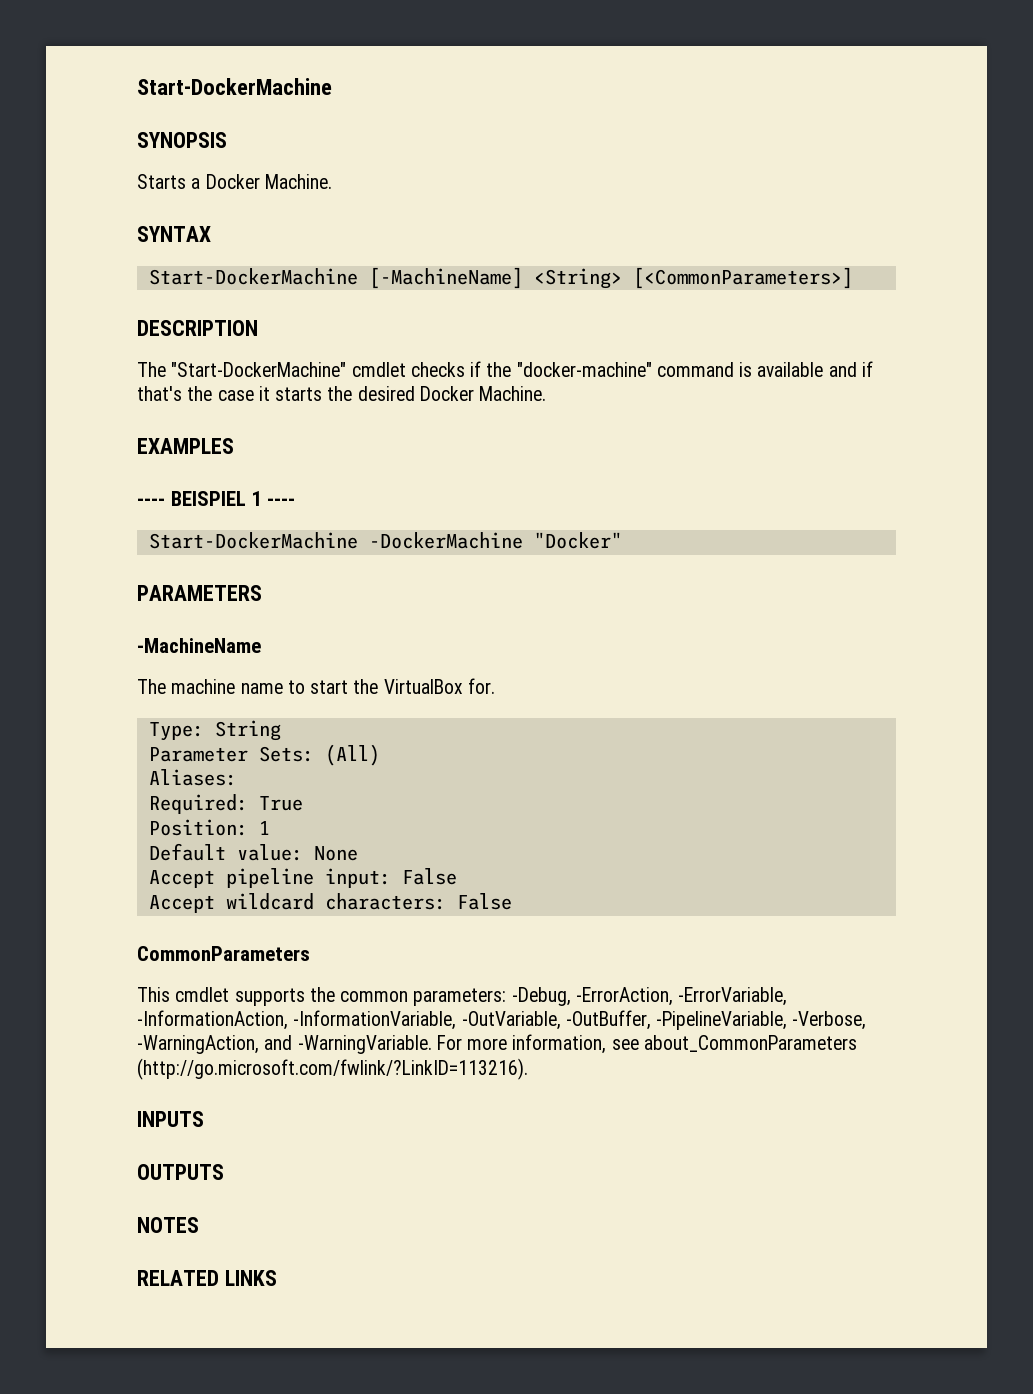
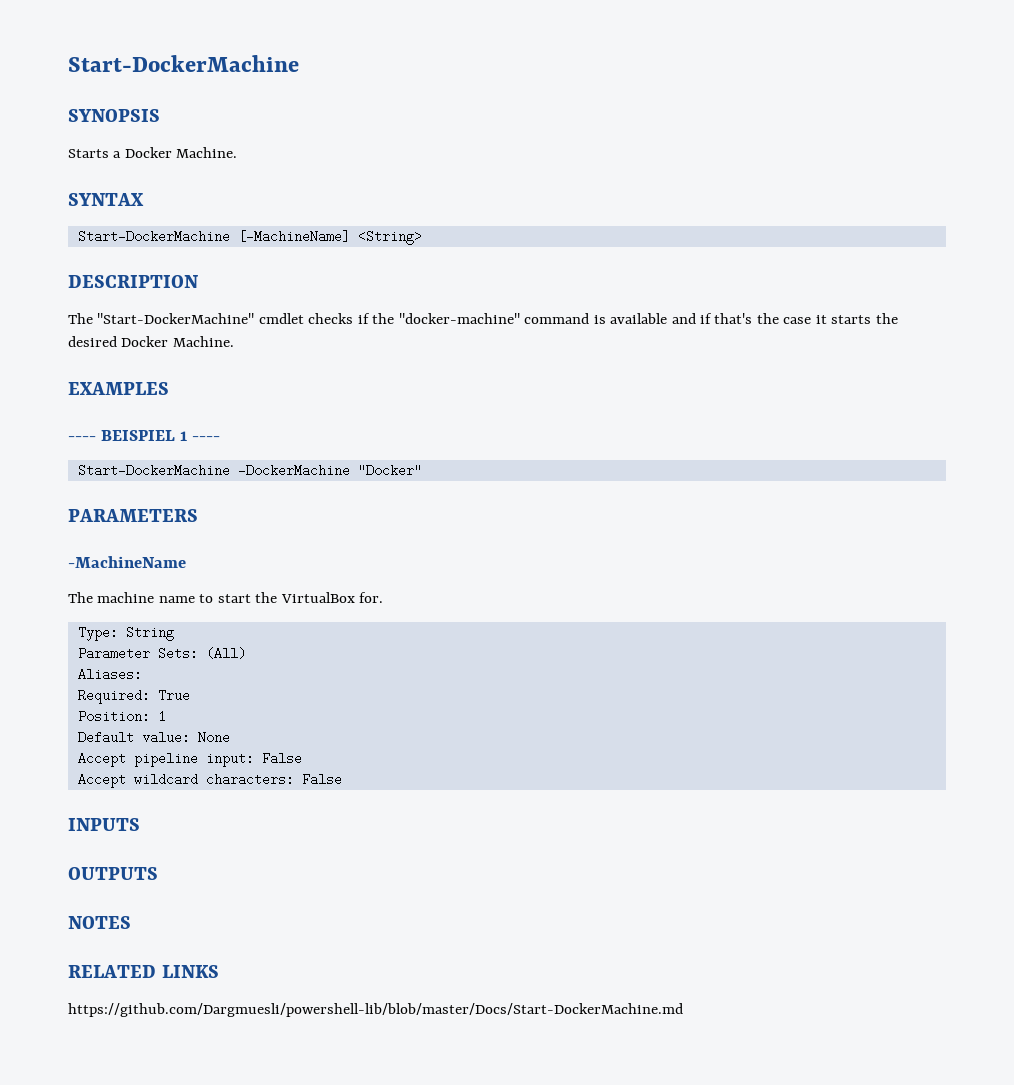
- Start-DockerMachine [-MachineName] <String> [<CommonParameters>]
+ Start-DockerMachine [-MachineName] <String>
- CommonParameters
- This cmdlet supports the common parameters: -Debug, -ErrorAction, -ErrorVariable, -InformationAction, -InformationVariable, -OutVariable, -OutBuffer, -PipelineVariable, -Verbose, -WarningAction, and -WarningVariable. For more information, see about_CommonParameters (http://go.microsoft.com/fwlink/?LinkID=113216).
+ https://github.com/Dargmuesli/powershell-lib/blob/master/Docs/Start-DockerMachine.md

